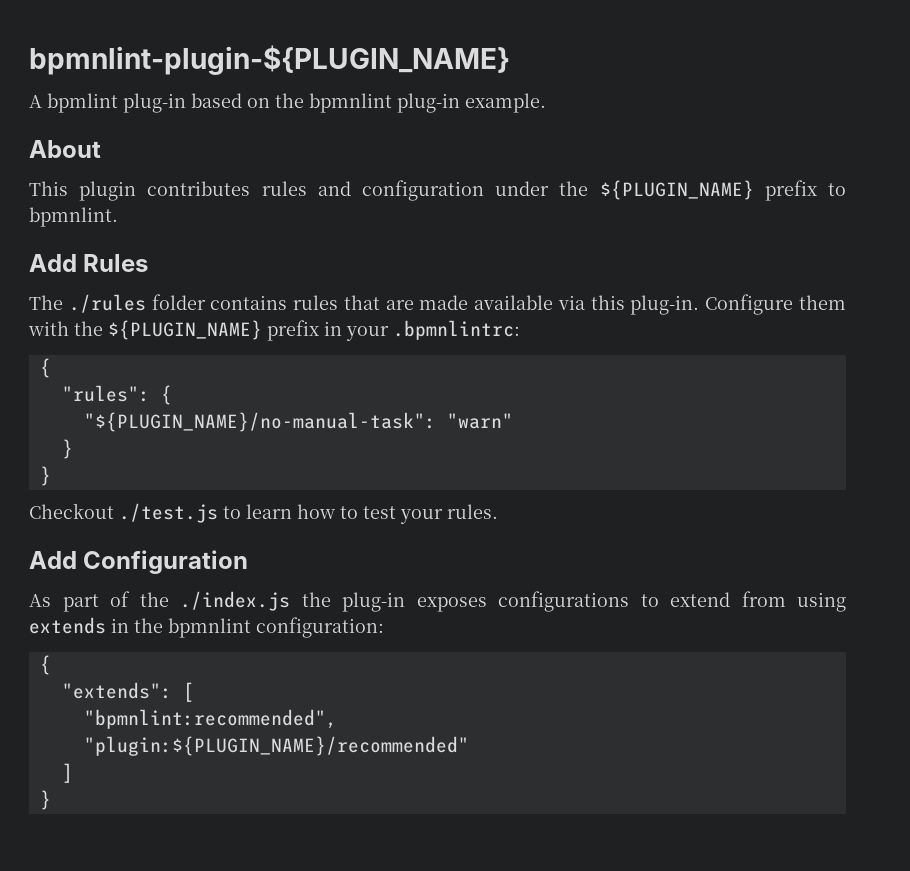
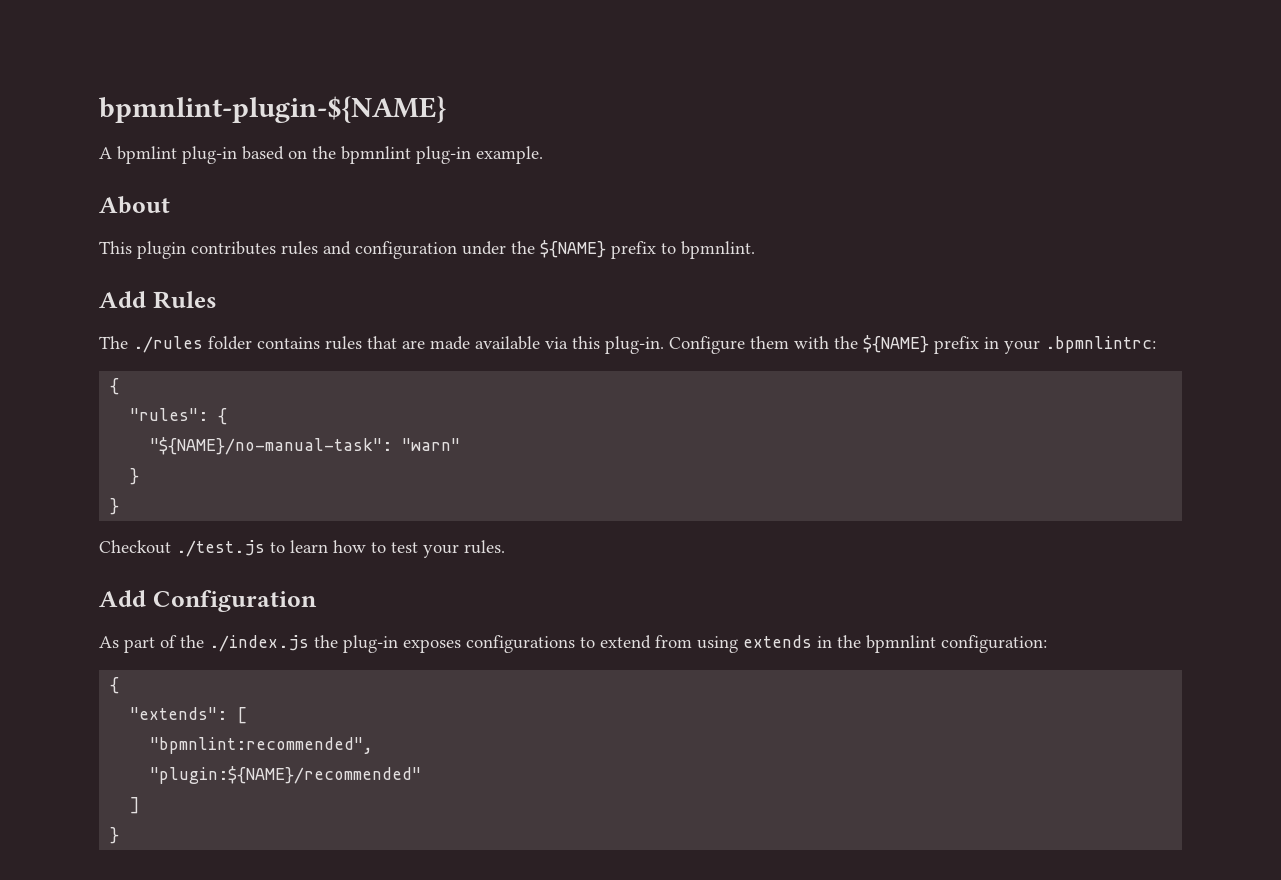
- bpmnlint-plugin-${PLUGIN_NAME}
+ bpmnlint-plugin-${NAME}
- This plugin contributes rules and configuration under the ${PLUGIN_NAME} prefix to bpmnlint.
+ This plugin contributes rules and configuration under the ${NAME} prefix to bpmnlint.
- Configure them with the ${PLUGIN_NAME} prefix in your .bpmnlintrc:
+ Configure them with the ${NAME} prefix in your .bpmnlintrc:
- "${PLUGIN_NAME}/no-manual-task": "warn"
+ "${NAME}/no-manual-task": "warn"
- "plugin:${PLUGIN_NAME}/recommended"
+ "plugin:${NAME}/recommended"

